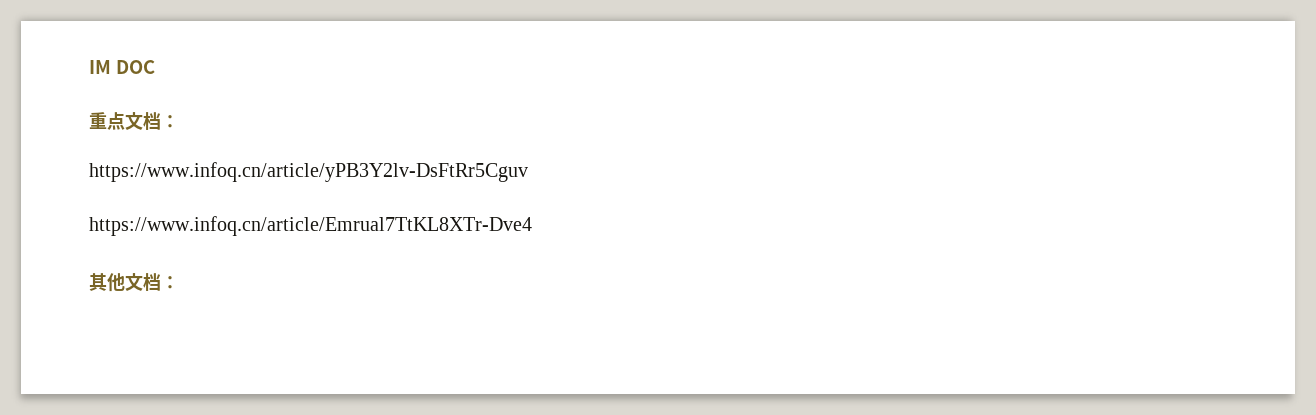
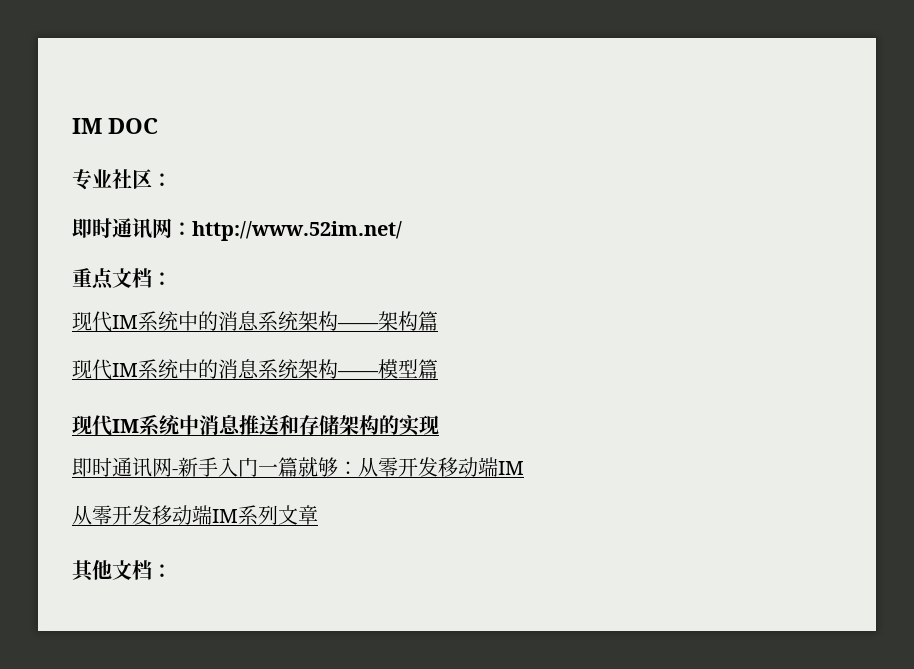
+ 专业社区：
+ 即时通讯网：http://www.52im.net/
  重点文档：
- https://www.infoq.cn/article/yPB3Y2lv-DsFtRr5Cguv
- https://www.infoq.cn/article/Emrual7TtKL8XTr-Dve4
+ 现代IM系统中的消息系统架构——架构篇
+ 现代IM系统中的消息系统架构——模型篇
+ 现代IM系统中消息推送和存储架构的实现
+ 即时通讯网-新手入门一篇就够：从零开发移动端IM
+ 从零开发移动端IM系列文章

